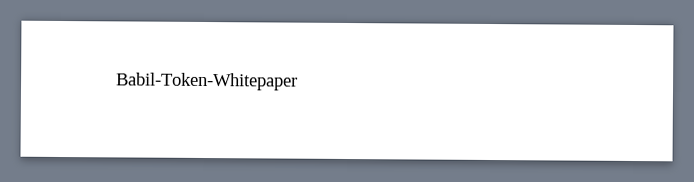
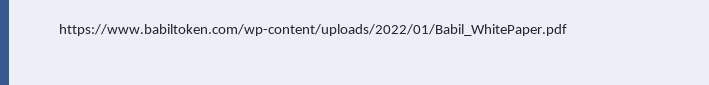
- Babil-Token-Whitepaper
+ https://www.babiltoken.com/wp-content/uploads/2022/01/Babil_WhitePaper.pdf

